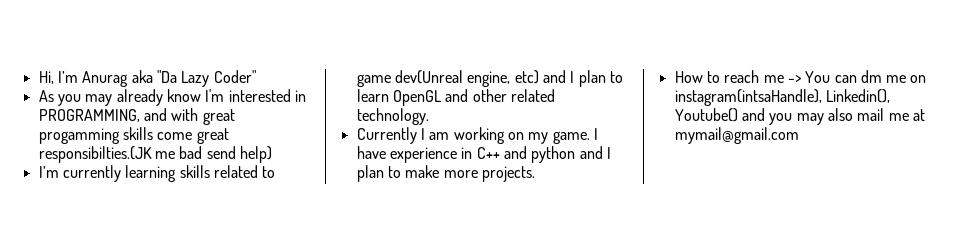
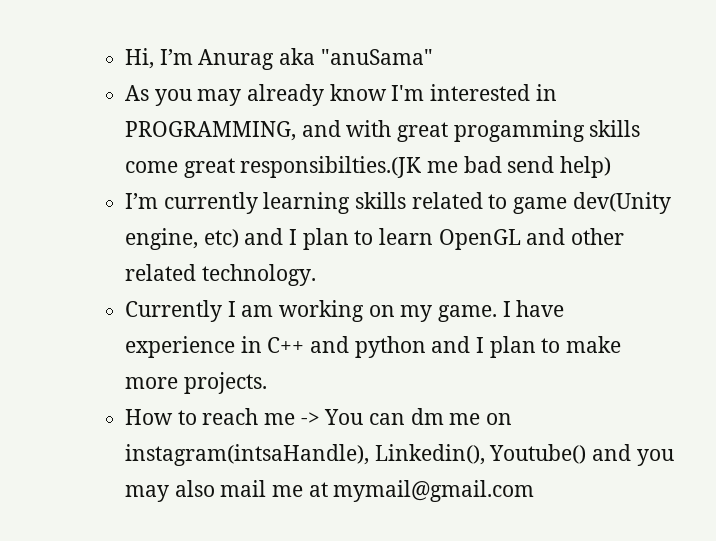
- Hi, I’m Anurag aka "Da Lazy Coder"
+ Hi, I’m Anurag aka "anuSama"
- I’m currently learning skills related to game dev(Unreal engine, etc) and I plan to learn OpenGL and other related technology.
+ I’m currently learning skills related to game dev(Unity engine, etc) and I plan to learn OpenGL and other related technology.

